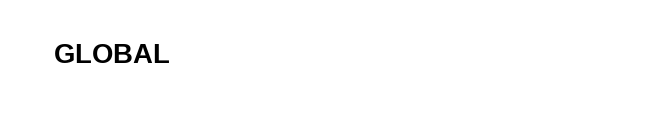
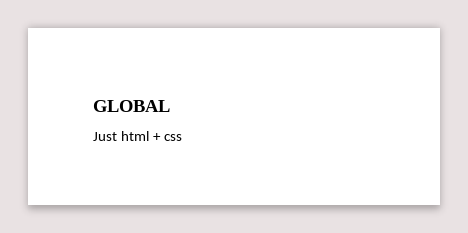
+ Just html + css

